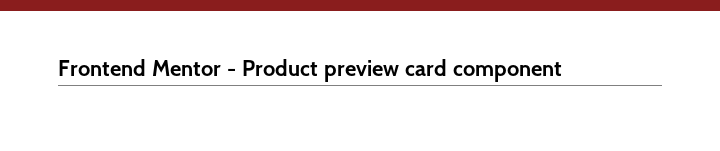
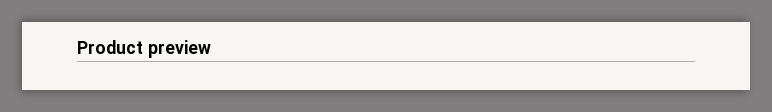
- Frontend Mentor - Product preview card component
+ Product preview

